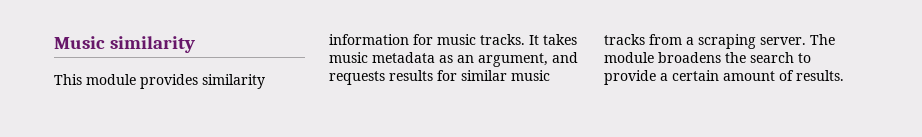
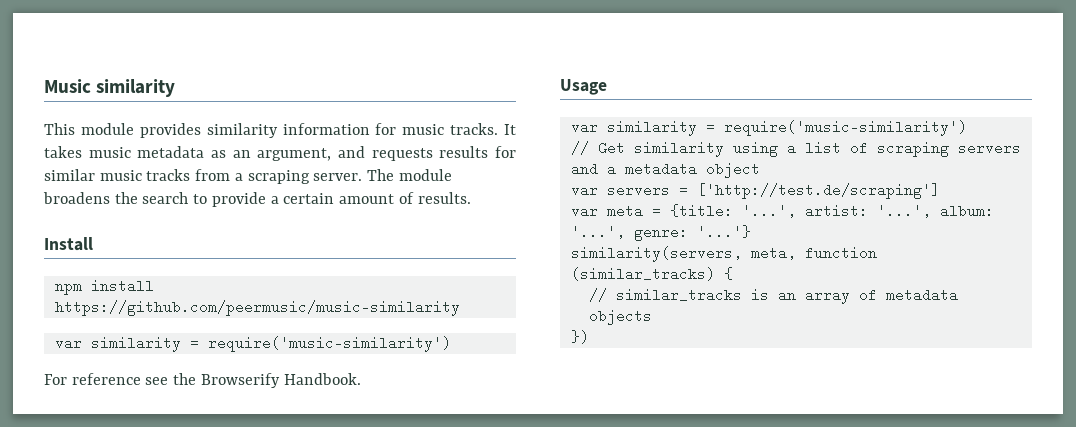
+ Install
+ npm install https://github.com/peermusic/music-similarity
+ var similarity = require('music-similarity')
+ For reference see the Browserify Handbook.
+ Usage
+ var similarity = require('music-similarity')
+ // Get similarity using a list of scraping servers and a metadata object
+ var servers = ['http://test.de/scraping']
+ var meta = {title: '...', artist: '...', album: '...', genre: '...'}
+ similarity(servers, meta, function (similar_tracks) {
+ // similar_tracks is an array of metadata objects
+ })

